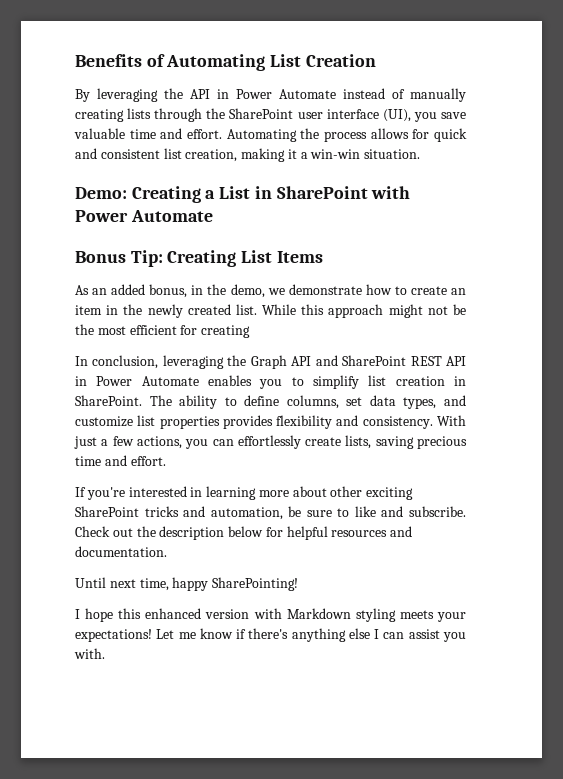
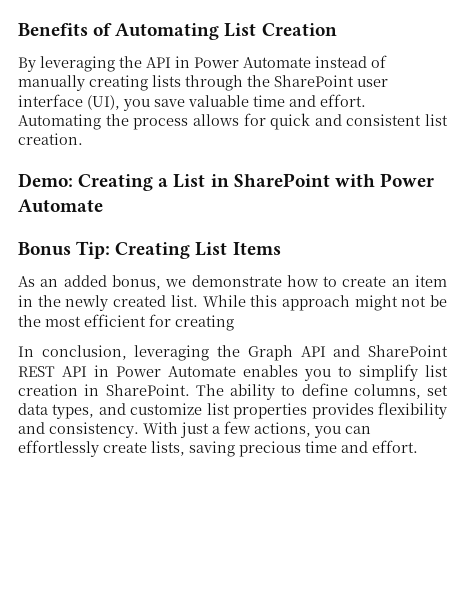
- Automating the process allows for quick and consistent list creation, making it a win-win situation.
+ Automating the process allows for quick and consistent list creation.
- As an added bonus, in the demo, we demonstrate how to create an item in the newly created list.
+ As an added bonus, we demonstrate how to create an item in the newly created list.
- If you're interested in learning more about other exciting SharePoint tricks and automation, be sure to like and subscribe. Check out the description below for helpful resources and documentation.
- Until next time, happy SharePointing!
- I hope this enhanced version with Markdown styling meets your expectations! Let me know if there's anything else I can assist you with.

